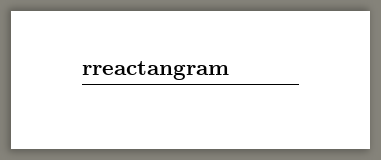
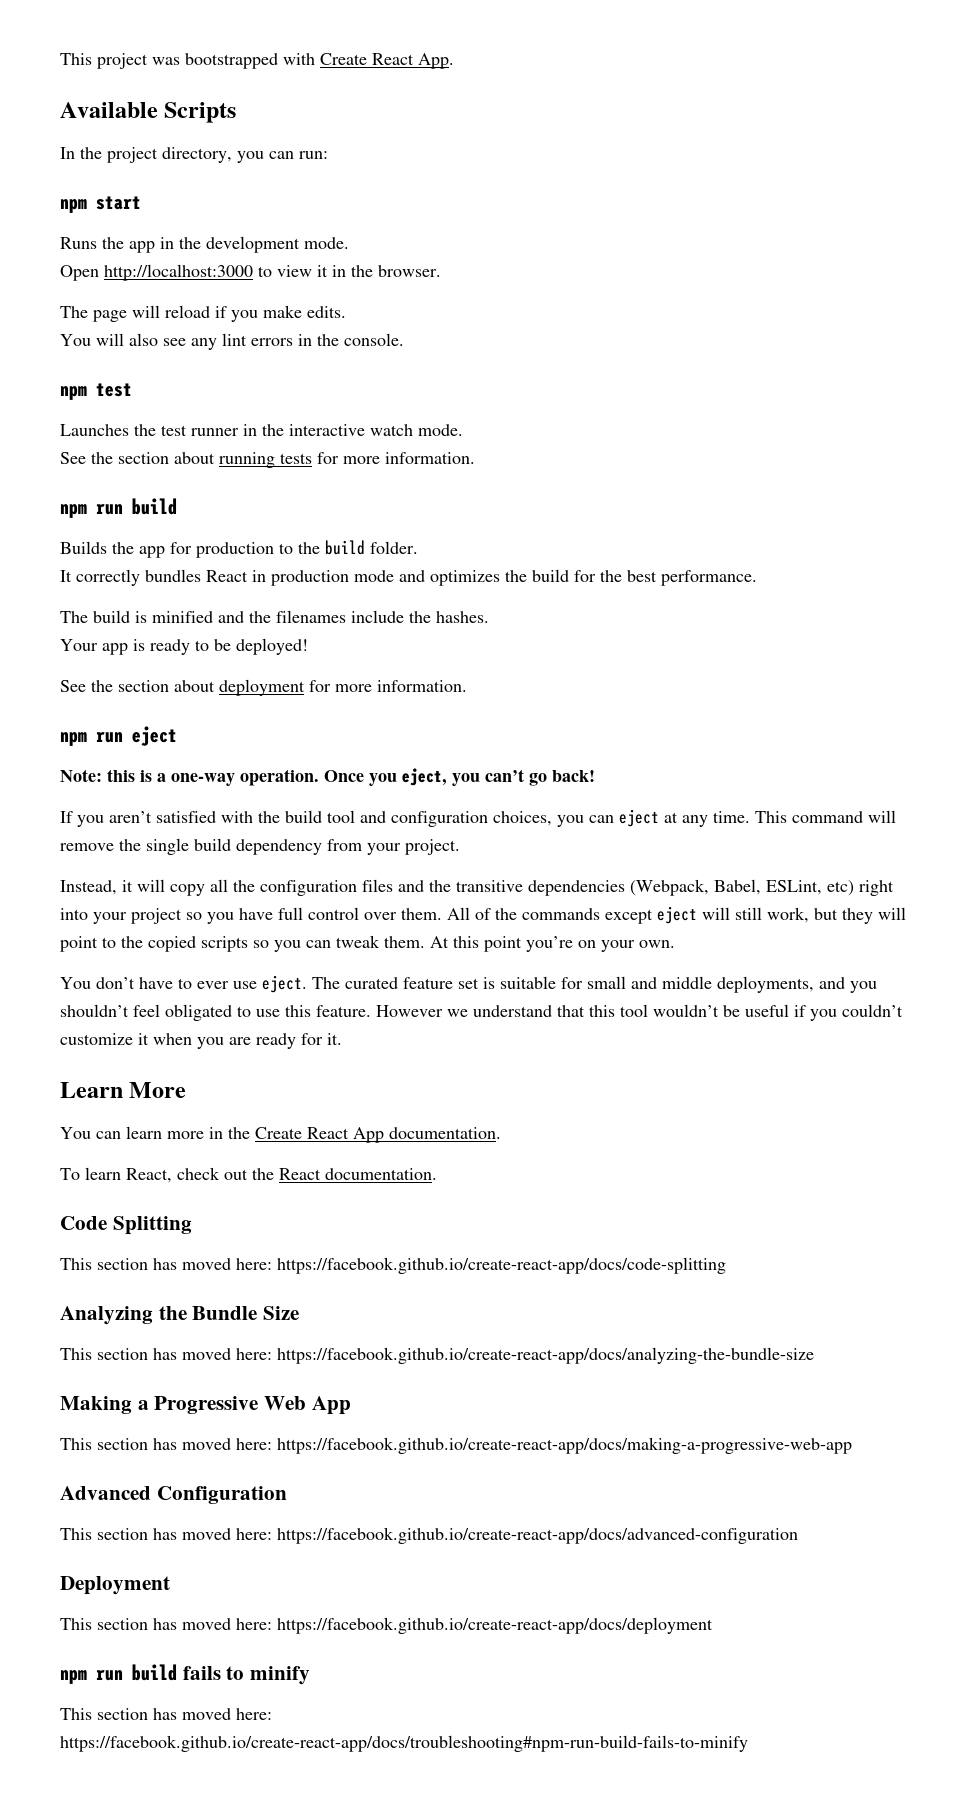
- rreactangram
+ This project was bootstrapped with Create React App.
+ Available Scripts
+ In the project directory, you can run:
+ npm start
+ Runs the app in the development mode.
+ Open http://localhost:3000 to view it in the browser.
+ The page will reload if you make edits.
+ You will also see any lint errors in the console.
+ npm test
+ Launches the test runner in the interactive watch mode.
+ See the section about running tests for more information.
+ npm run build
+ Builds the app for production to the build folder.
+ It correctly bundles React in production mode and optimizes the build for the best performance.
+ The build is minified and the filenames include the hashes.
+ Your app is ready to be deployed!
+ See the section about deployment for more information.
+ npm run eject
+ Note: this is a one-way operation. Once you eject, you can’t go back!
+ If you aren’t satisfied with the build tool and configuration choices, you can eject at any time. This command will remove the single build dependency from your project.
+ Instead, it will copy all the configuration files and the transitive dependencies (Webpack, Babel, ESLint, etc) right into your project so you have full control over them. All of the commands except eject will still work, but they will point to the copied scripts so you can tweak them. At this point you’re on your own.
+ You don’t have to ever use eject. The curated feature set is suitable for small and middle deployments, and you shouldn’t feel obligated to use this feature. However we understand that this tool wouldn’t be useful if you couldn’t customize it when you are ready for it.
+ Learn More
+ You can learn more in the Create React App documentation.
+ To learn React, check out the React documentation.
+ Code Splitting
+ This section has moved here: https://facebook.github.io/create-react-app/docs/code-splitting
+ Analyzing the Bundle Size
+ This section has moved here: https://facebook.github.io/create-react-app/docs/analyzing-the-bundle-size
+ Making a Progressive Web App
+ This section has moved here: https://facebook.github.io/create-react-app/docs/making-a-progressive-web-app
+ Advanced Configuration
+ This section has moved here: https://facebook.github.io/create-react-app/docs/advanced-configuration
+ Deployment
+ This section has moved here: https://facebook.github.io/create-react-app/docs/deployment
+ npm run build fails to minify
+ This section has moved here: https://facebook.github.io/create-react-app/docs/troubleshooting#npm-run-build-fails-to-minify

